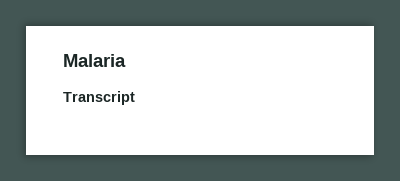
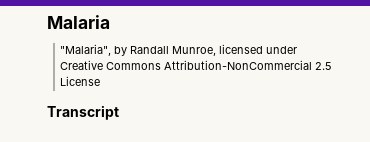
+ "Malaria", by Randall Munroe, licensed under Creative Commons Attribution-NonCommercial 2.5 License

